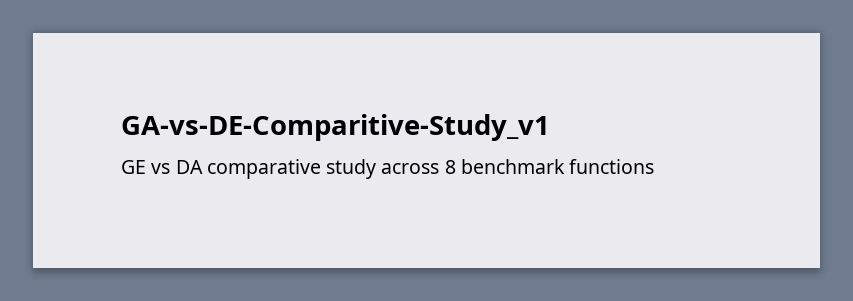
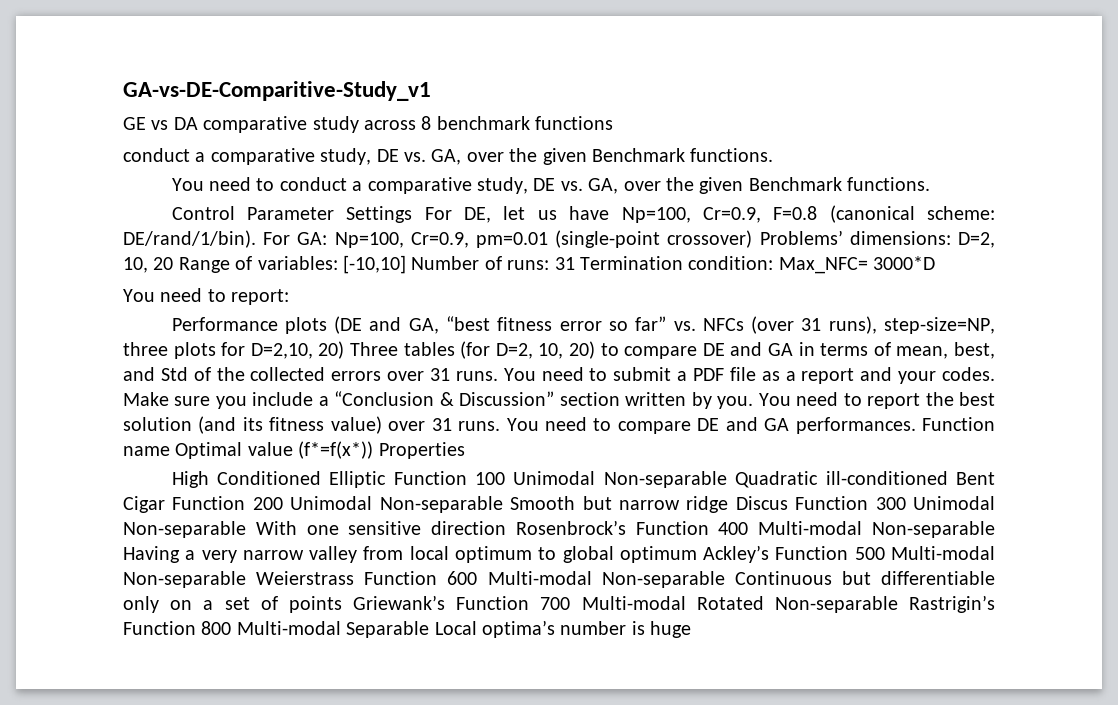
  GE vs DA comparative study across 8 benchmark functions
+ conduct a comparative study, DE vs. GA, over the given Benchmark functions.
+ You need to conduct a comparative study, DE vs. GA, over the given Benchmark functions.
+ Control Parameter Settings For DE, let us have Np=100, Cr=0.9, F=0.8 (canonical scheme: DE/rand/1/bin). For GA: Np=100, Cr=0.9, pm=0.01 (single-point crossover) Problems’ dimensions: D=2, 10, 20 Range of variables: [-10,10] Number of runs: 31 Termination condition: Max_NFC= 3000*D
+ You need to report:
+ Performance plots (DE and GA, “best fitness error so far” vs. NFCs (over 31 runs), step-size=NP, three plots for D=2,10, 20) Three tables (for D=2, 10, 20) to compare DE and GA in terms of mean, best, and Std of the collected errors over 31 runs. You need to submit a PDF file as a report and your codes. Make sure you include a “Conclusion & Discussion” section written by you. You need to report the best solution (and its fitness value) over 31 runs. You need to compare DE and GA performances. Function name Optimal value (f*=f(x*)) Properties
+ High Conditioned Elliptic Function 100 Unimodal Non-separable Quadratic ill-conditioned Bent Cigar Function 200 Unimodal Non-separable Smooth but narrow ridge Discus Function 300 Unimodal Non-separable With one sensitive direction Rosenbrock’s Function 400 Multi-modal Non-separable Having a very narrow valley from local optimum to global optimum Ackley’s Function 500 Multi-modal Non-separable Weierstrass Function 600 Multi-modal Non-separable Continuous but differentiable only on a set of points Griewank’s Function 700 Multi-modal Rotated Non-separable Rastrigin’s Function 800 Multi-modal Separable Local optima’s number is huge

